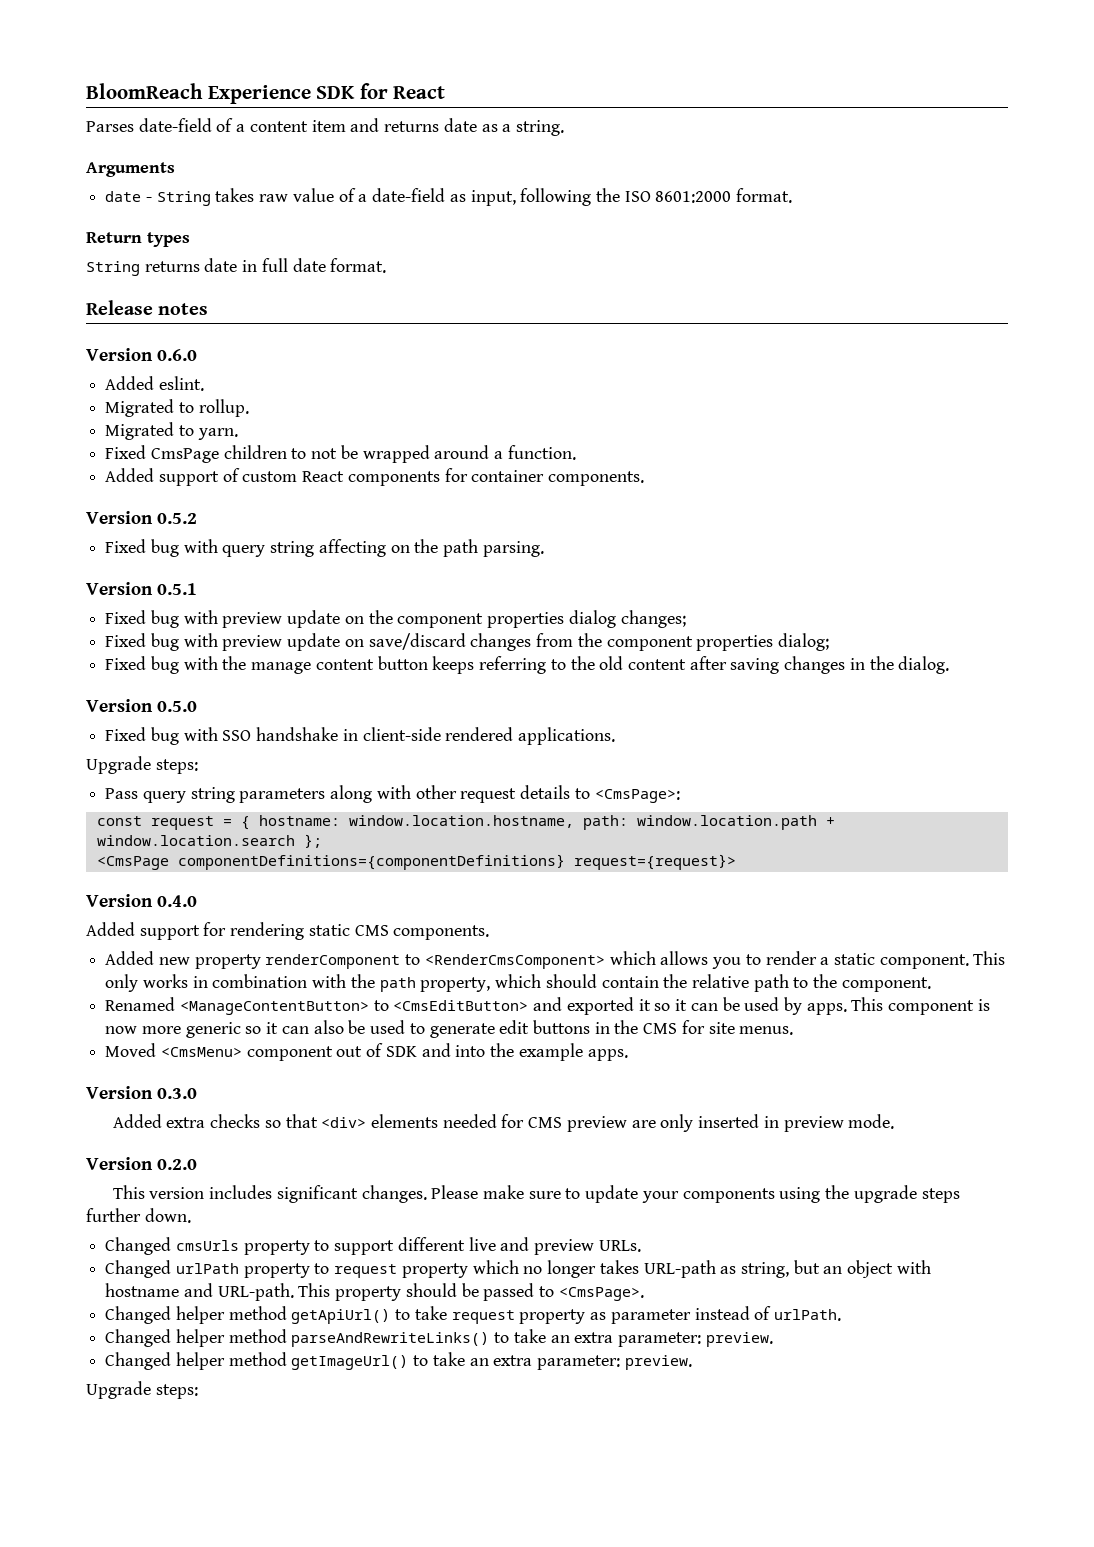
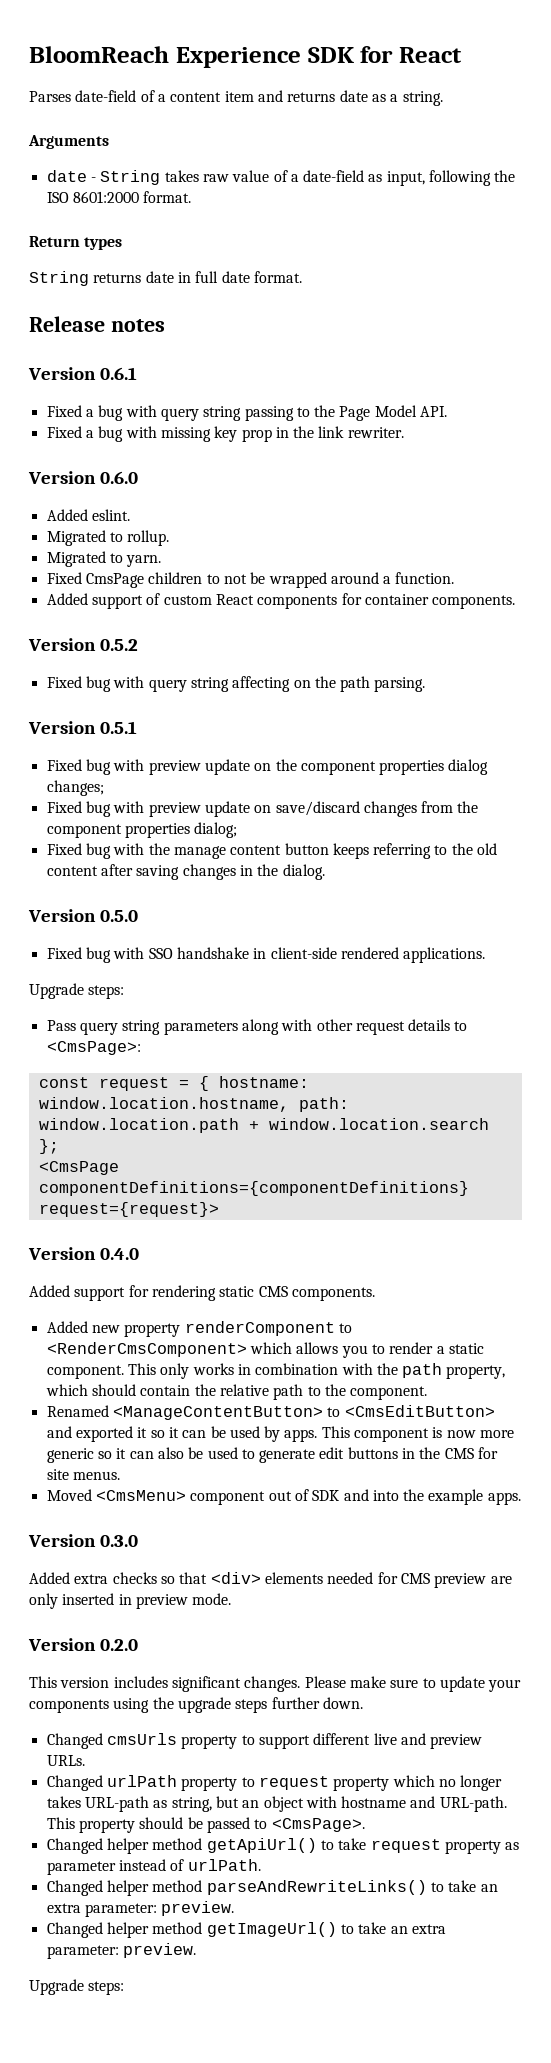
+ Version 0.6.1
+ Fixed a bug with query string passing to the Page Model API.
+ Fixed a bug with missing key prop in the link rewriter.

